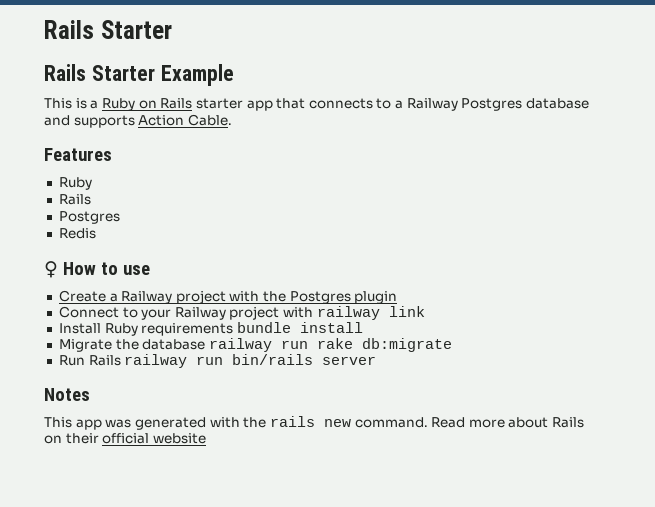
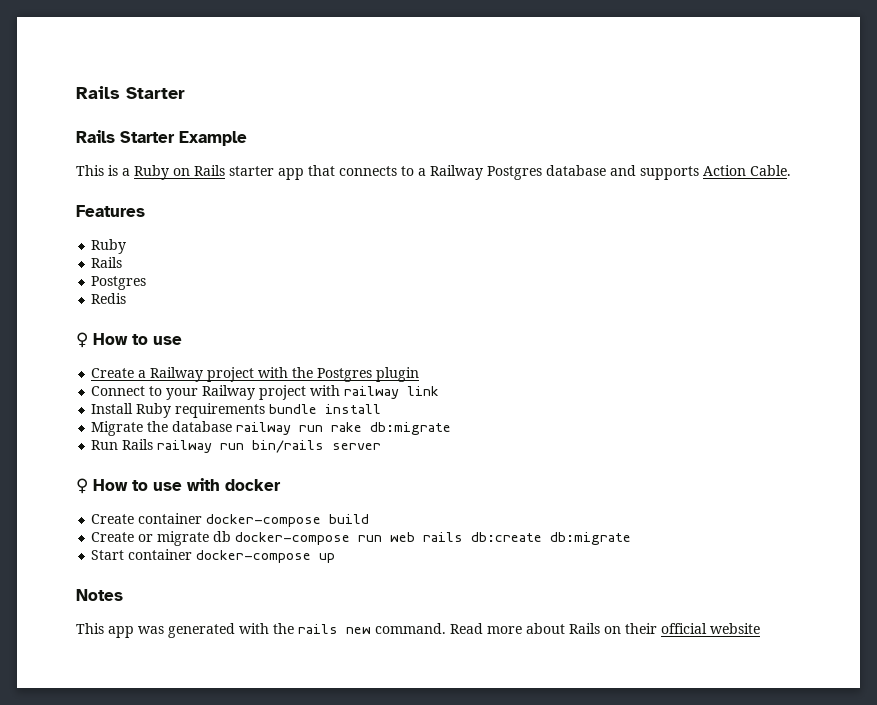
+ ♀ How to use with docker
+ Create container docker-compose build
+ Create or migrate db docker-compose run web rails db:create db:migrate
+ Start container docker-compose up

